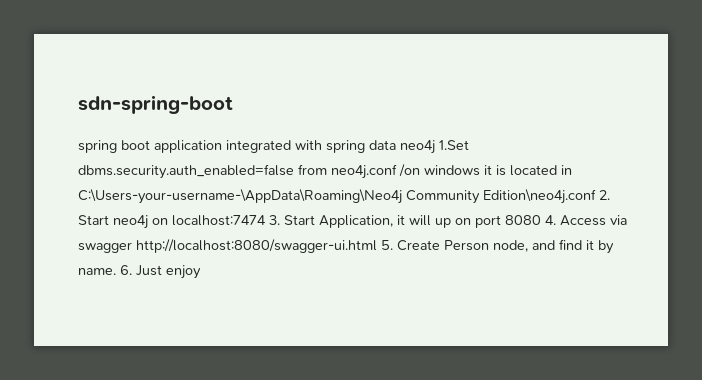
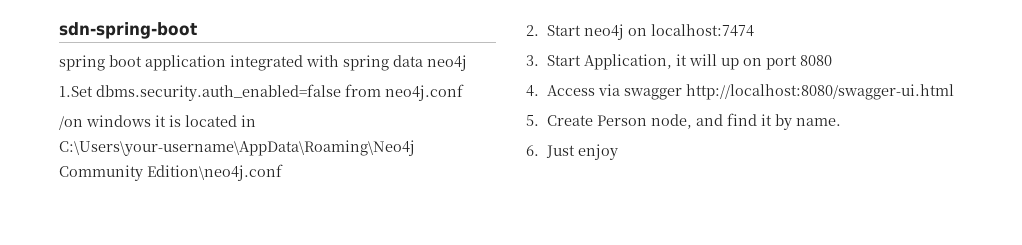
- spring boot application integrated with spring data neo4j 1.Set dbms.security.auth_enabled=false from neo4j.conf /on windows it is located in C:\Users-your-username-\AppData\Roaming\Neo4j Community Edition\neo4j.conf 2. Start neo4j on localhost:7474 3. Start Application, it will up on port 8080 4. Access via swagger http://localhost:8080/swagger-ui.html 5. Create Person node, and find it by name. 6. Just enjoy
+ spring boot application integrated with spring data neo4j
+ 1.Set dbms.security.auth_enabled=false from neo4j.conf
+ /on windows it is located in C:\Users\your-username\AppData\Roaming\Neo4j Community Edition\neo4j.conf
+ 2. Start neo4j on localhost:7474
+ 3. Start Application, it will up on port 8080
+ 4. Access via swagger http://localhost:8080/swagger-ui.html
+ 5. Create Person node, and find it by name.
+ 6. Just enjoy

